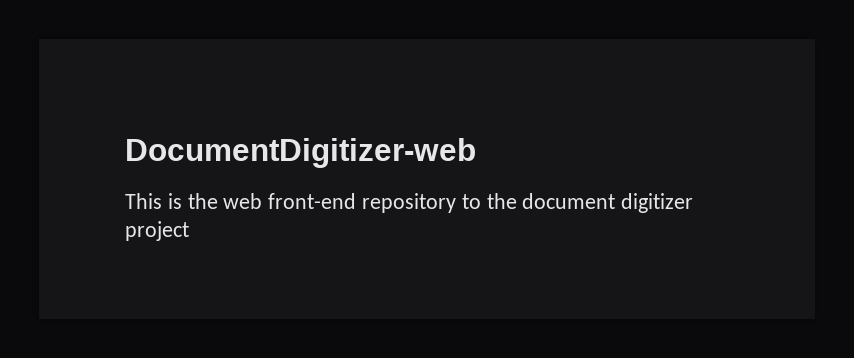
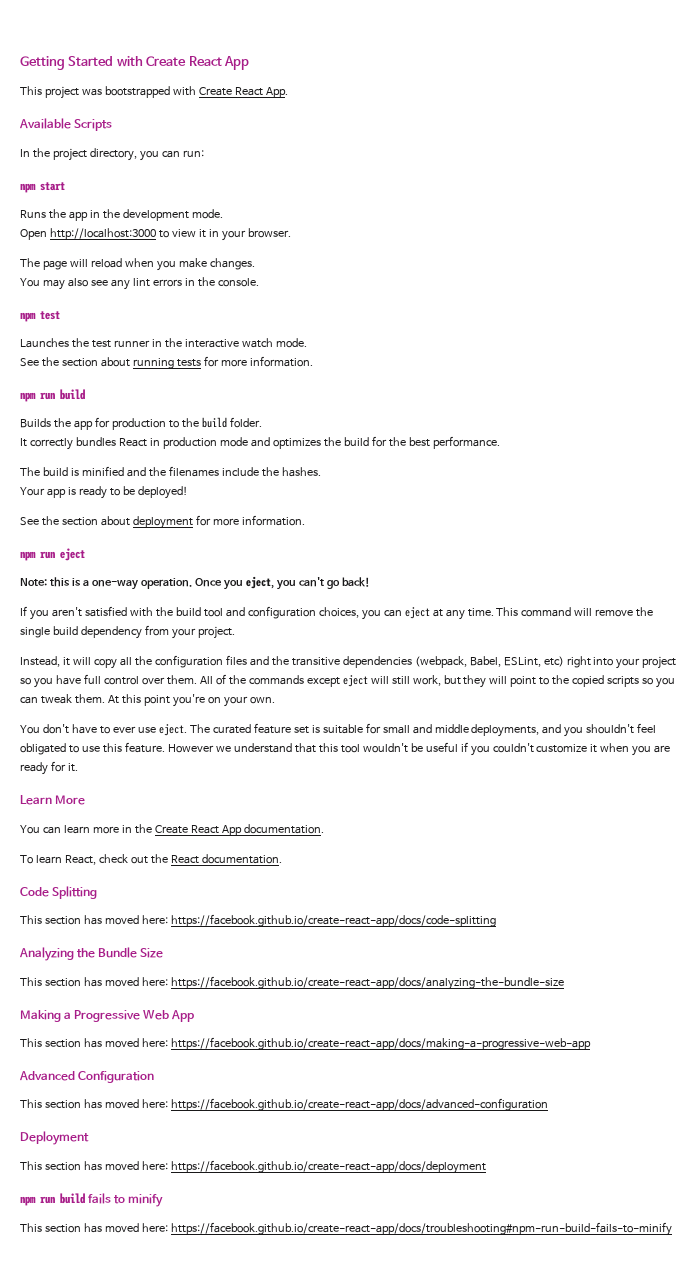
- DocumentDigitizer-web
- This is the web front-end repository to the document digitizer project
+ Getting Started with Create React App
+ This project was bootstrapped with Create React App.
+ Available Scripts
+ In the project directory, you can run:
+ npm start
+ Runs the app in the development mode.
+ Open http://localhost:3000 to view it in your browser.
+ The page will reload when you make changes.
+ You may also see any lint errors in the console.
+ npm test
+ Launches the test runner in the interactive watch mode.
+ See the section about running tests for more information.
+ npm run build
+ Builds the app for production to the build folder.
+ It correctly bundles React in production mode and optimizes the build for the best performance.
+ The build is minified and the filenames include the hashes.
+ Your app is ready to be deployed!
+ See the section about deployment for more information.
+ npm run eject
+ Note: this is a one-way operation. Once you eject, you can't go back!
+ If you aren't satisfied with the build tool and configuration choices, you can eject at any time. This command will remove the single build dependency from your project.
+ Instead, it will copy all the configuration files and the transitive dependencies (webpack, Babel, ESLint, etc) right into your project so you have full control over them. All of the commands except eject will still work, but they will point to the copied scripts so you can tweak them. At this point you're on your own.
+ You don't have to ever use eject. The curated feature set is suitable for small and middle deployments, and you shouldn't feel obligated to use this feature. However we understand that this tool wouldn't be useful if you couldn't customize it when you are ready for it.
+ Learn More
+ You can learn more in the Create React App documentation.
+ To learn React, check out the React documentation.
+ Code Splitting
+ This section has moved here: https://facebook.github.io/create-react-app/docs/code-splitting
+ Analyzing the Bundle Size
+ This section has moved here: https://facebook.github.io/create-react-app/docs/analyzing-the-bundle-size
+ Making a Progressive Web App
+ This section has moved here: https://facebook.github.io/create-react-app/docs/making-a-progressive-web-app
+ Advanced Configuration
+ This section has moved here: https://facebook.github.io/create-react-app/docs/advanced-configuration
+ Deployment
+ This section has moved here: https://facebook.github.io/create-react-app/docs/deployment
+ npm run build fails to minify
+ This section has moved here: https://facebook.github.io/create-react-app/docs/troubleshooting#npm-run-build-fails-to-minify

